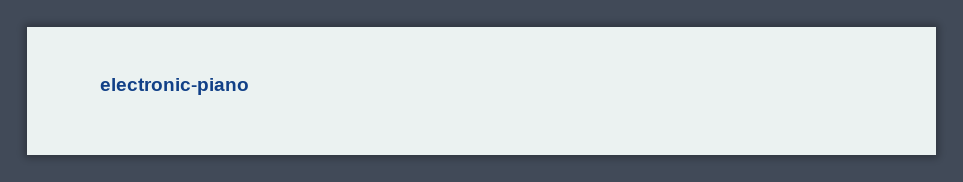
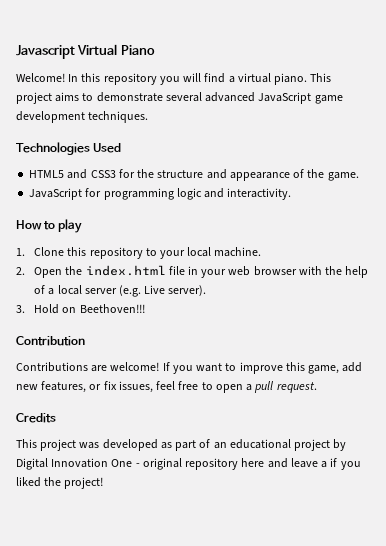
- electronic-piano
+ Javascript Virtual Piano
+ Welcome! In this repository you will find a virtual piano. This project aims to demonstrate several advanced JavaScript game development techniques.
+ Technologies Used
+ HTML5 and CSS3 for the structure and appearance of the game.
+ JavaScript for programming logic and interactivity.
+ How to play
+ 1. Clone this repository to your local machine.
+ 2. Open the index.html file in your web browser with the help of a local server (e.g. Live server).
+ 3. Hold on Beethoven!!!
+ Contribution
+ Contributions are welcome! If you want to improve this game, add new features, or fix issues, feel free to open a pull request.
+ Credits
+ This project was developed as part of an educational project by Digital Innovation One - original repository here and leave a if you liked the project!

